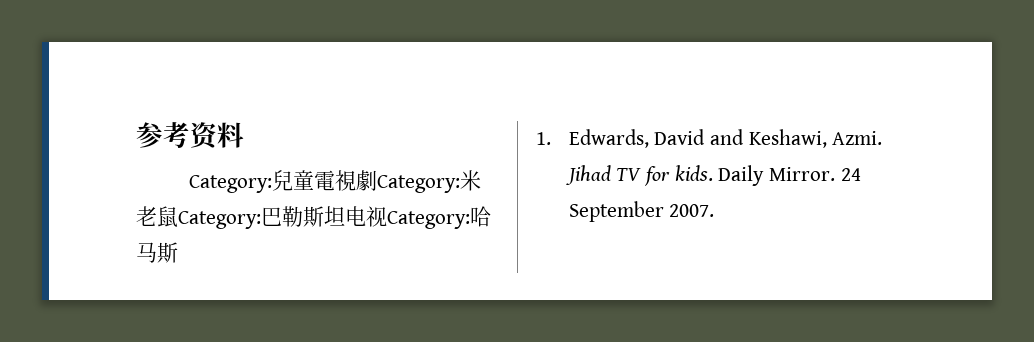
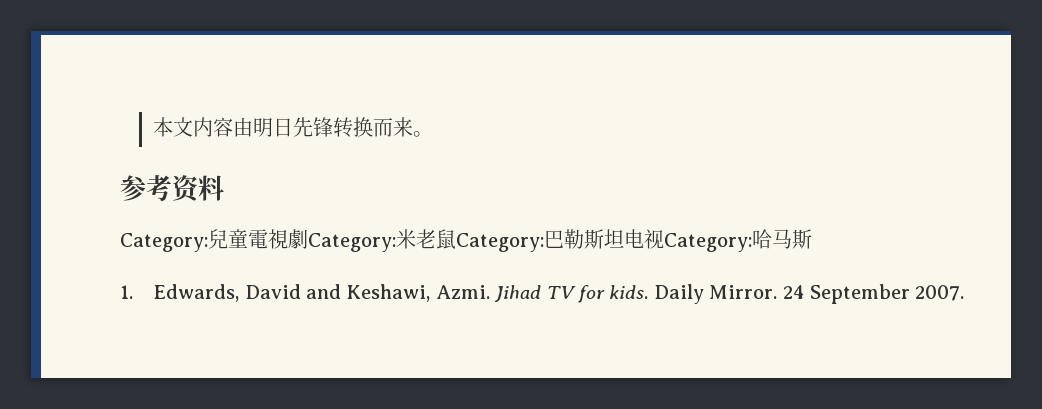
+ 本文内容由明日先锋转换而来。

